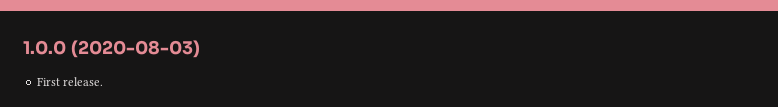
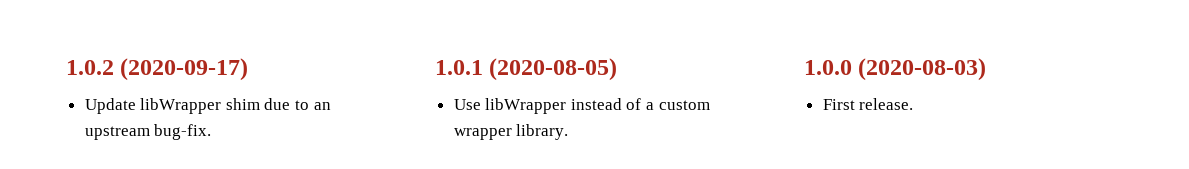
+ 1.0.2 (2020-09-17)
+ Update libWrapper shim due to an upstream bug-fix.
+ 1.0.1 (2020-08-05)
+ Use libWrapper instead of a custom wrapper library.

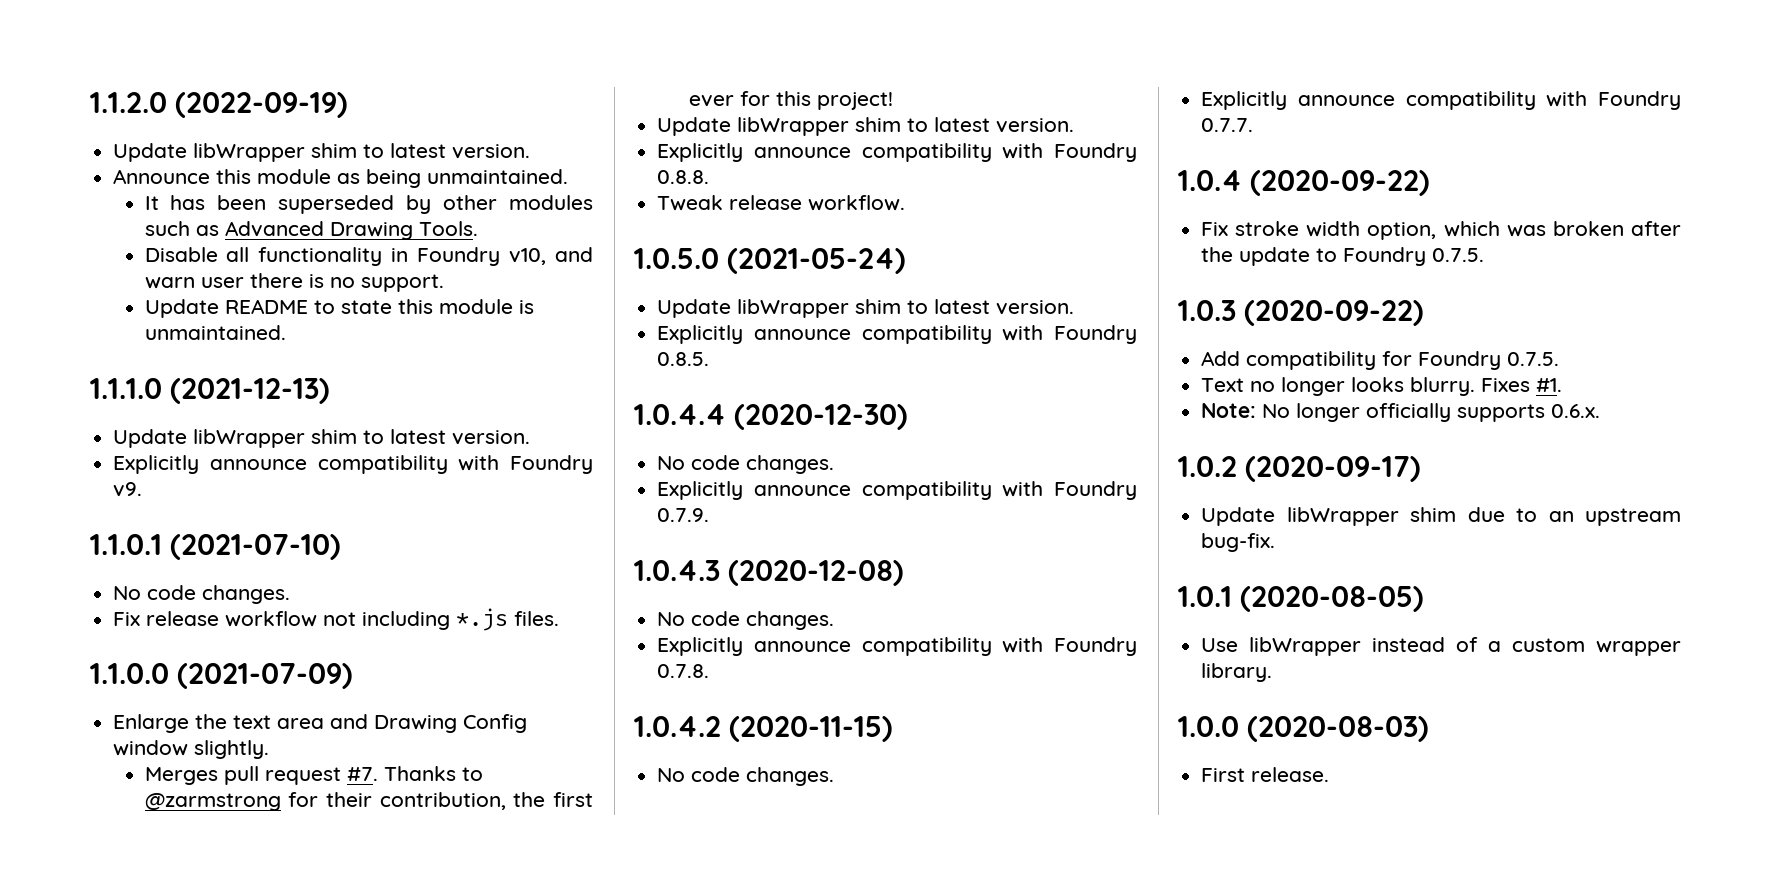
+ 1.1.2.0 (2022-09-19)
+ Update libWrapper shim to latest version.
+ Announce this module as being unmaintained.
+ It has been superseded by other modules such as Advanced Drawing Tools.
+ Disable all functionality in Foundry v10, and warn user there is no support.
+ Update README to state this module is unmaintained.
+ 1.1.1.0 (2021-12-13)
+ Update libWrapper shim to latest version.
+ Explicitly announce compatibility with Foundry v9.
+ 1.1.0.1 (2021-07-10)
+ No code changes.
+ Fix release workflow not including *.js files.
+ 1.1.0.0 (2021-07-09)
+ Enlarge the text area and Drawing Config window slightly.
+ Merges pull request #7. Thanks to @zarmstrong for their contribution, the first ever for this project!
+ Update libWrapper shim to latest version.
+ Explicitly announce compatibility with Foundry 0.8.8.
+ Tweak release workflow.
+ 1.0.5.0 (2021-05-24)
+ Update libWrapper shim to latest version.
+ Explicitly announce compatibility with Foundry 0.8.5.
+ 1.0.4.4 (2020-12-30)
+ No code changes.
+ Explicitly announce compatibility with Foundry 0.7.9.
+ 1.0.4.3 (2020-12-08)
+ No code changes.
+ Explicitly announce compatibility with Foundry 0.7.8.
+ 1.0.4.2 (2020-11-15)
+ No code changes.
+ Explicitly announce compatibility with Foundry 0.7.7.
+ 1.0.4 (2020-09-22)
+ Fix stroke width option, which was broken after the update to Foundry 0.7.5.
+ 1.0.3 (2020-09-22)
+ Add compatibility for Foundry 0.7.5.
+ Text no longer looks blurry. Fixes #1.
+ Note: No longer officially supports 0.6.x.

